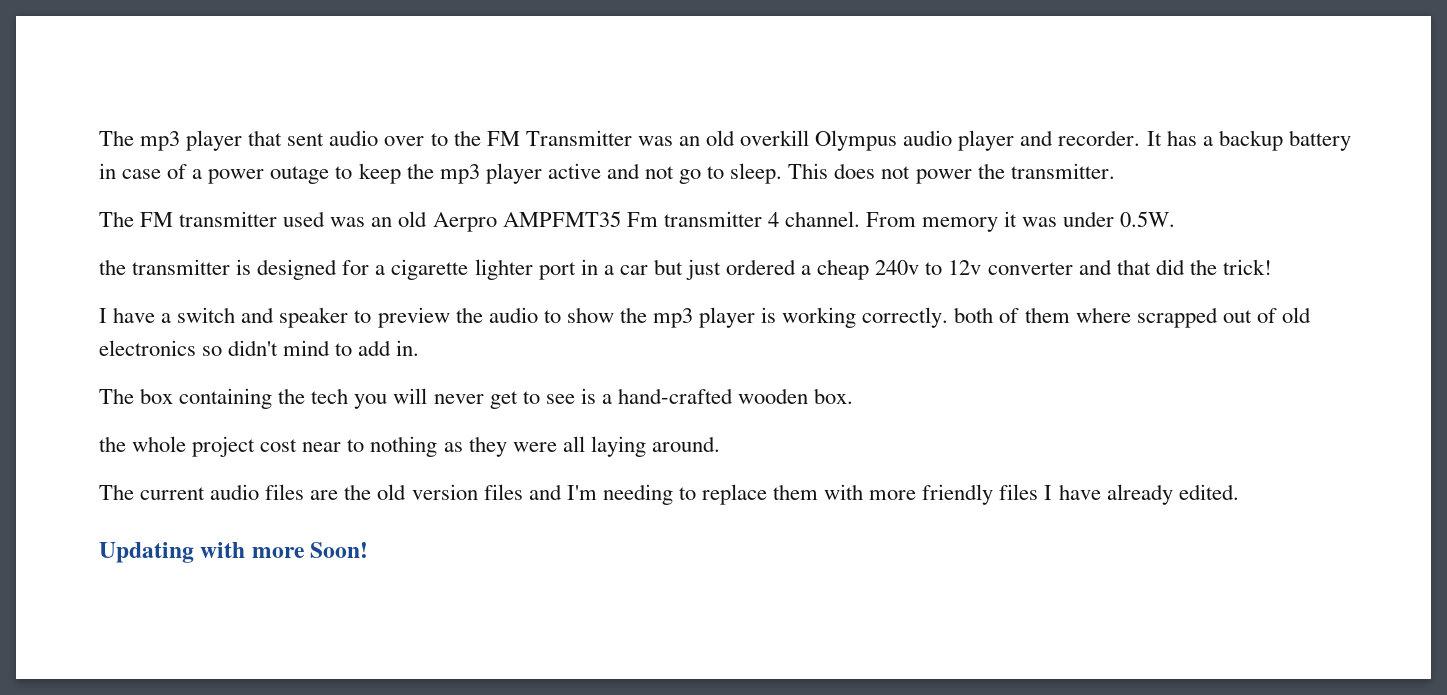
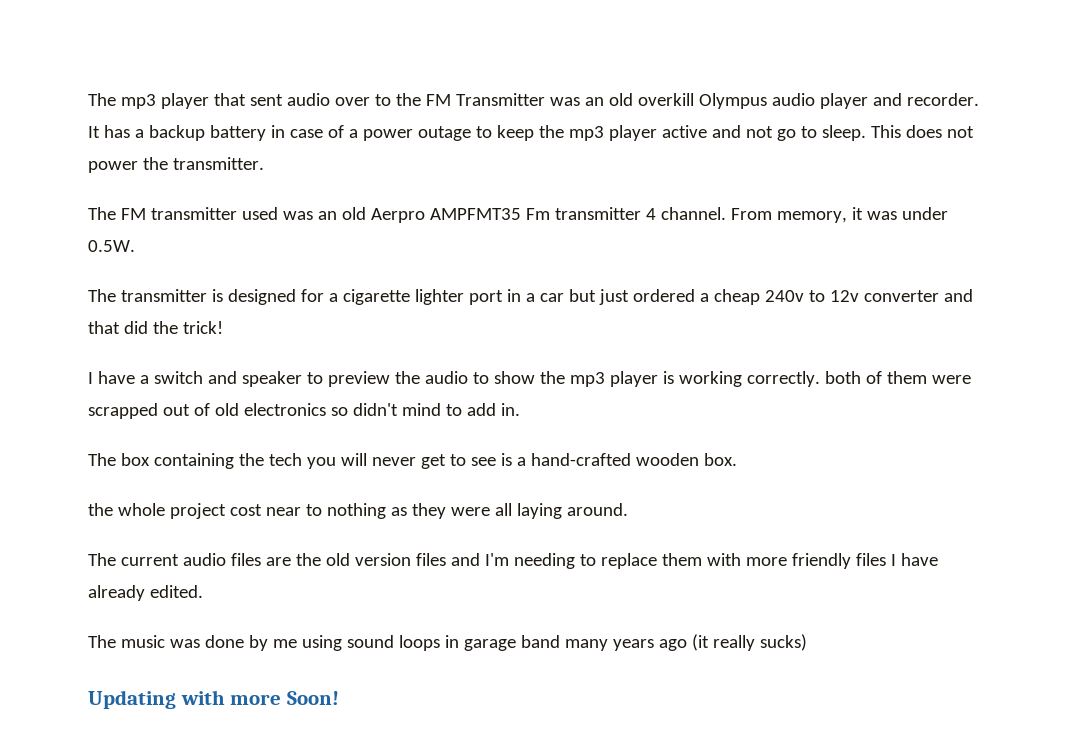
- From memory it was under 0.5W.
+ From memory, it was under 0.5W.
- the transmitter is designed for a cigarette lighter port in a car but just ordered a cheap 240v to 12v converter and that did the trick!
+ The transmitter is designed for a cigarette lighter port in a car but just ordered a cheap 240v to 12v converter and that did the trick!
- I have a switch and speaker to preview the audio to show the mp3 player is working correctly. both of them where scrapped out of old electronics so didn't mind to add in.
+ I have a switch and speaker to preview the audio to show the mp3 player is working correctly. both of them were scrapped out of old electronics so didn't mind to add in.
+ The music was done by me using sound loops in garage band many years ago (it really sucks)

